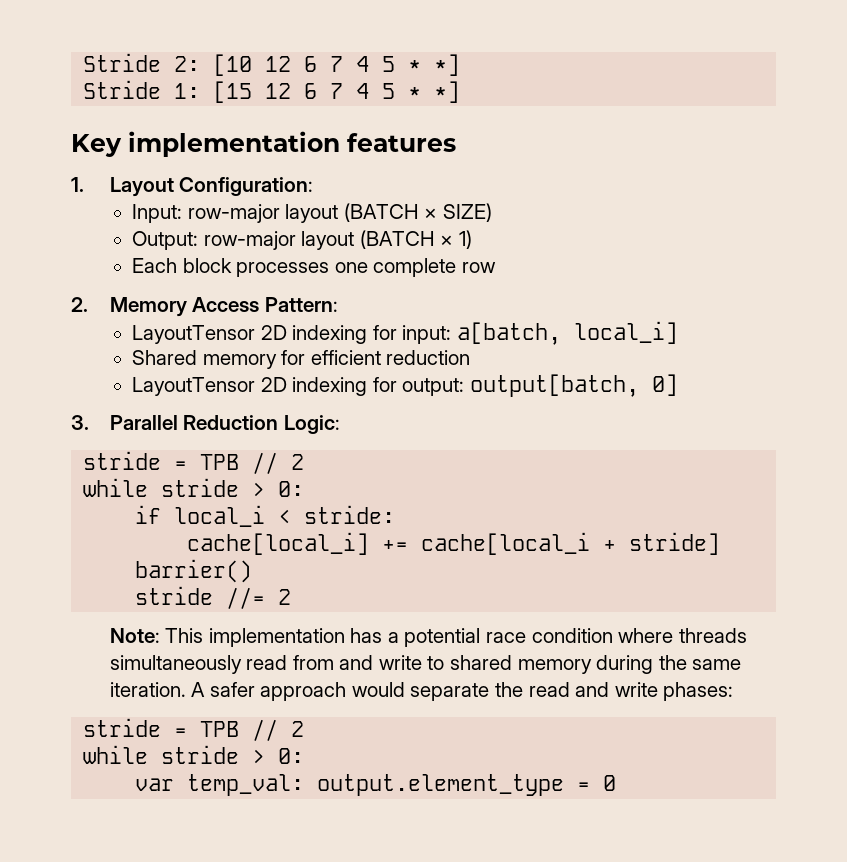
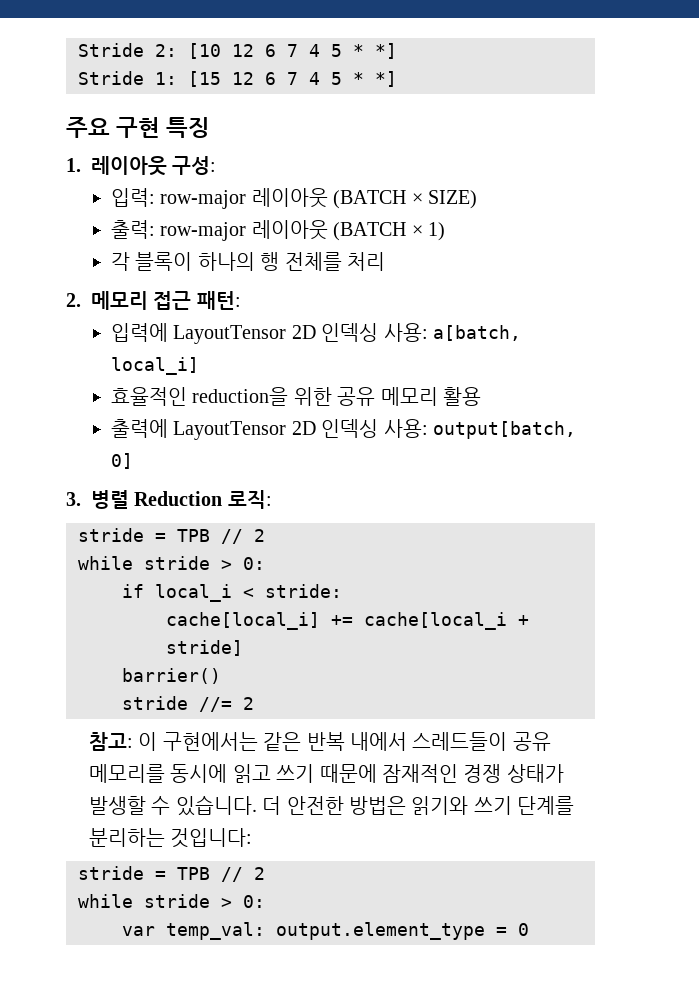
- Key implementation features
- 1. Layout Configuration:
- Input: row-major layout (BATCH × SIZE)
+ 주요 구현 특징
+ 1. 레이아웃 구성:
+ 입력: row-major 레이아웃 (BATCH × SIZE)
- Output: row-major layout (BATCH × 1)
+ 출력: row-major 레이아웃 (BATCH × 1)
- Each block processes one complete row
- 2. Memory Access Pattern:
- LayoutTensor 2D indexing for input: a[batch, local_i]
- Shared memory for efficient reduction
- LayoutTensor 2D indexing for output: output[batch, 0]
+ 각 블록이 하나의 행 전체를 처리
+ 2. 메모리 접근 패턴:
+ 입력에 LayoutTensor 2D 인덱싱 사용: a[batch, local_i]
+ 효율적인 reduction을 위한 공유 메모리 활용
+ 출력에 LayoutTensor 2D 인덱싱 사용: output[batch, 0]
- 3. Parallel Reduction Logic:
+ 3. 병렬 Reduction 로직:
- Note: This implementation has a potential race condition where threads simultaneously read from and write to shared memory during the same iteration. A safer approach would separate the read and write phases:
+ 참고: 이 구현에서는 같은 반복 내에서 스레드들이 공유 메모리를 동시에 읽고 쓰기 때문에 잠재적인 경쟁 상태가 발생할 수 있습니다. 더 안전한 방법은 읽기와 쓰기 단계를 분리하는 것입니다:

